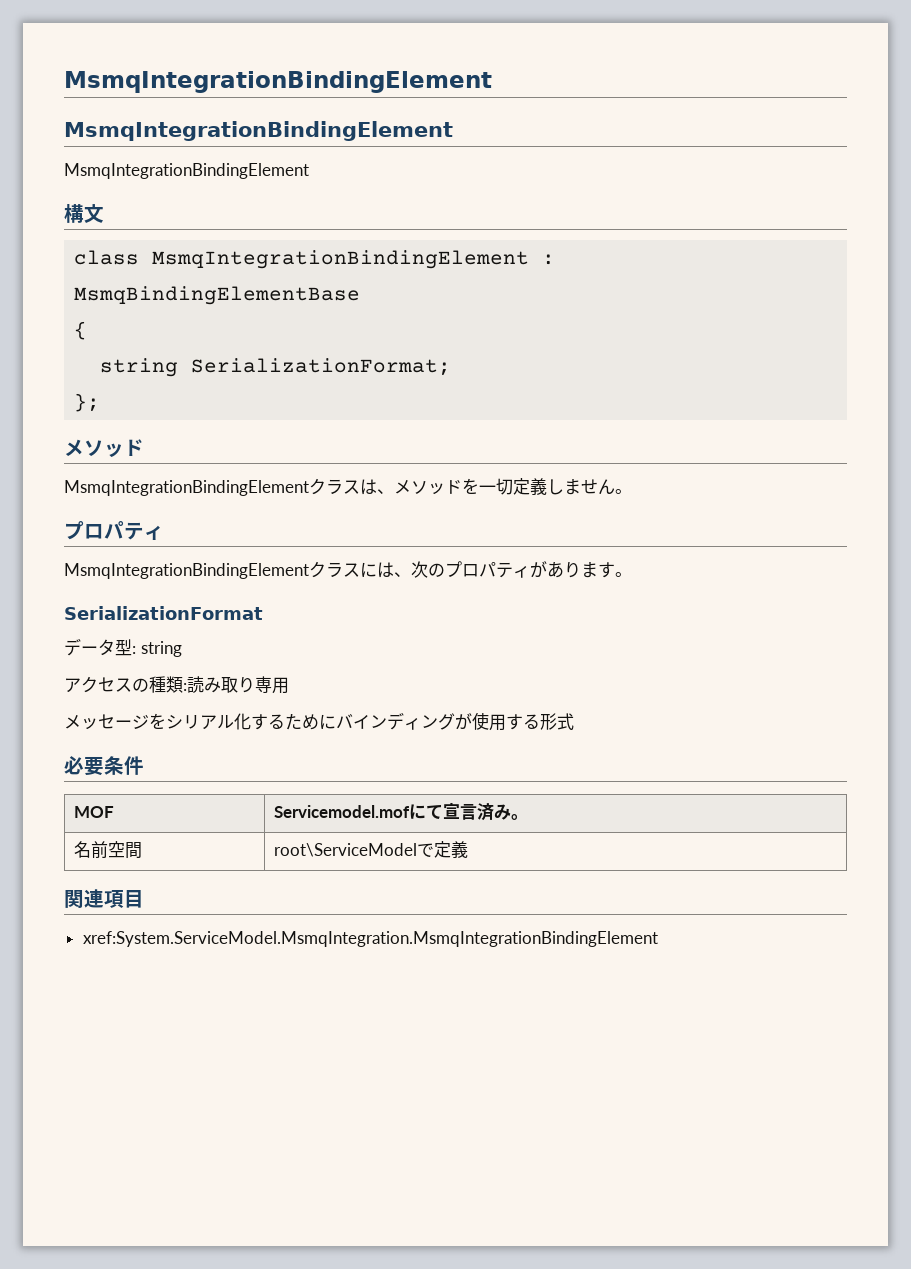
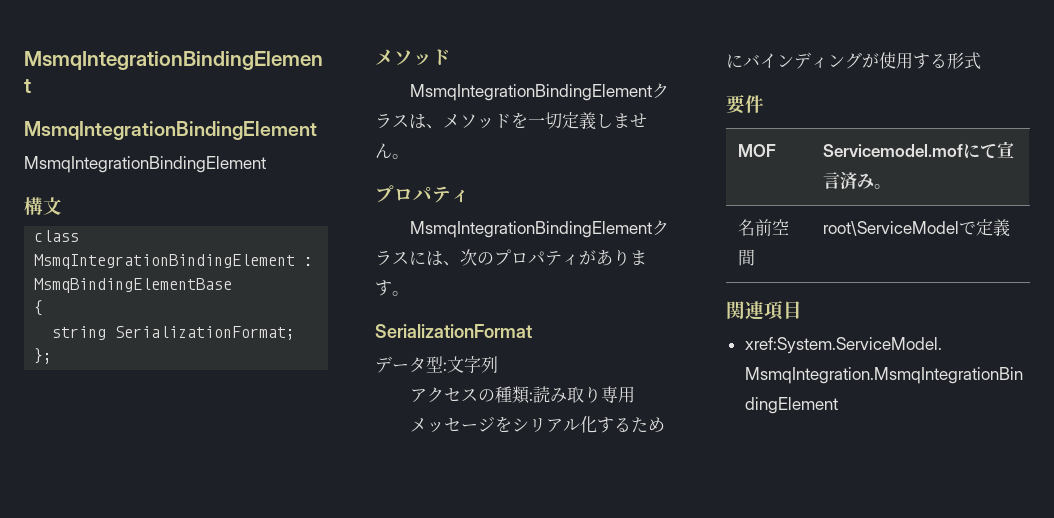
- データ型: string
+ データ型:文字列
- 必要条件
+ 要件

